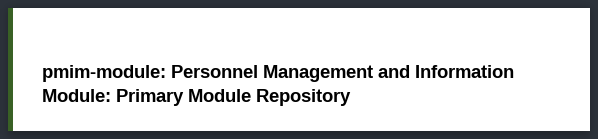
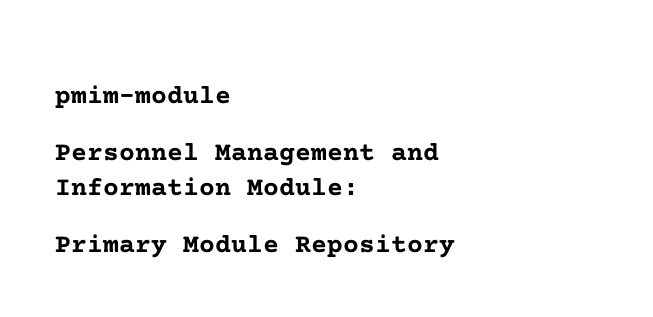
- pmim-module: Personnel Management and Information Module: Primary Module Repository
+ pmim-module
+ Personnel Management and Information Module:
+ Primary Module Repository

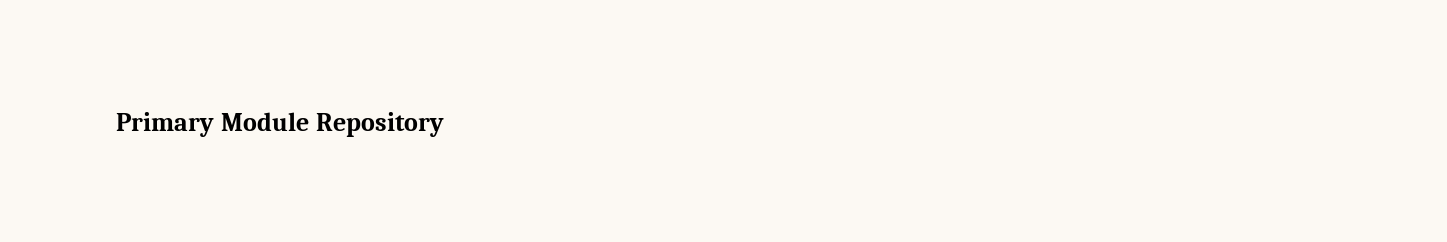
- pmim-module
- Personnel Management and Information Module:

